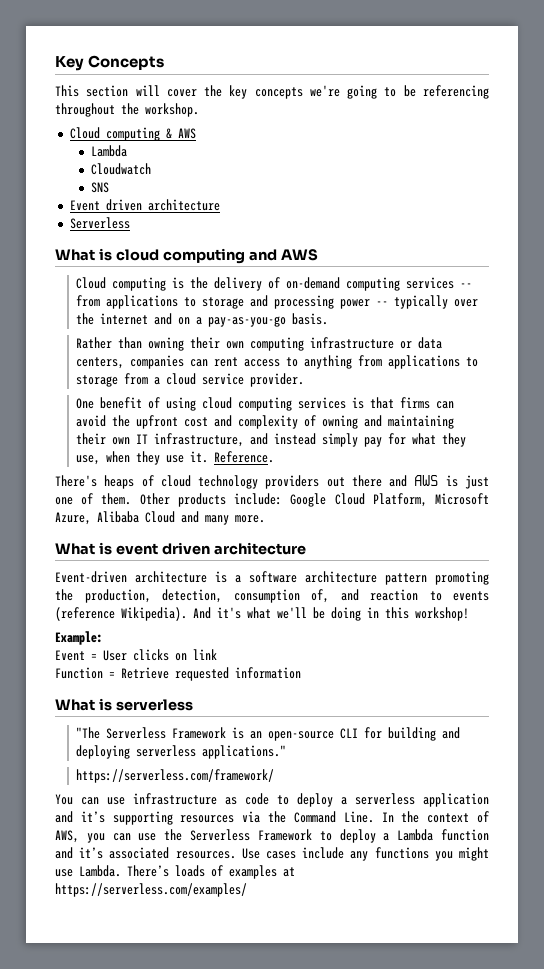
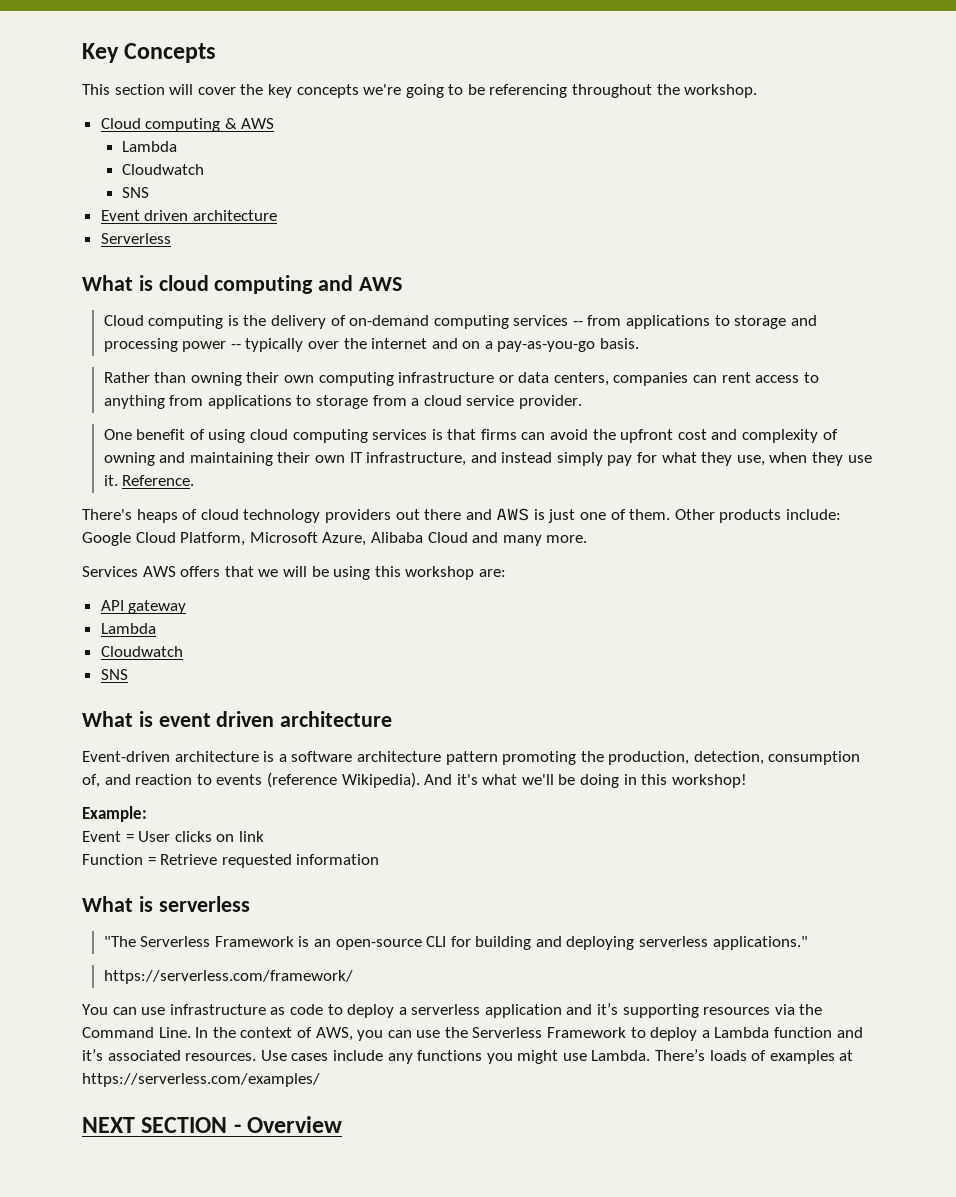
+ Services AWS offers that we will be using this workshop are:
+ API gateway
+ Lambda
+ Cloudwatch
+ SNS
+ NEXT SECTION - Overview

